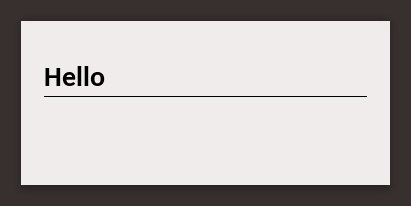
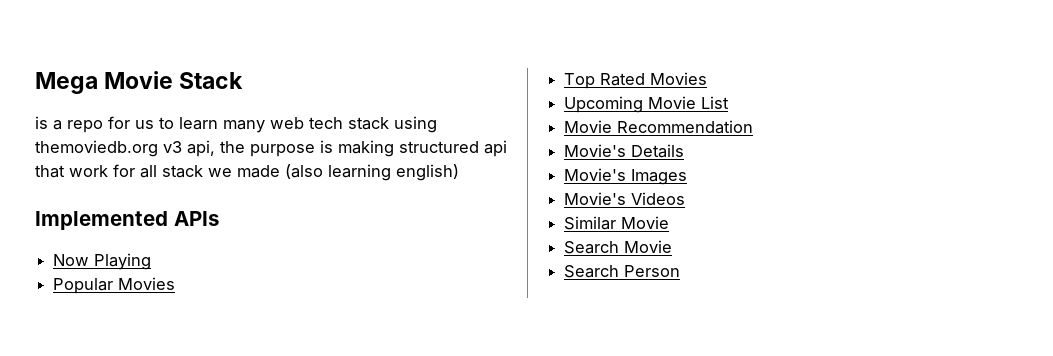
- Hello
+ Mega Movie Stack
+ is a repo for us to learn many web tech stack using themoviedb.org v3 api, the purpose is making structured api that work for all stack we made (also learning english)
+ Implemented APIs
+ Now Playing
+ Popular Movies
+ Top Rated Movies
+ Upcoming Movie List
+ Movie Recommendation
+ Movie's Details
+ Movie's Images
+ Movie's Videos
+ Similar Movie
+ Search Movie
+ Search Person

